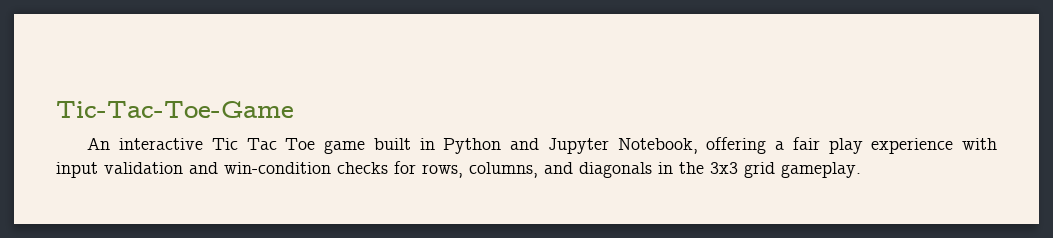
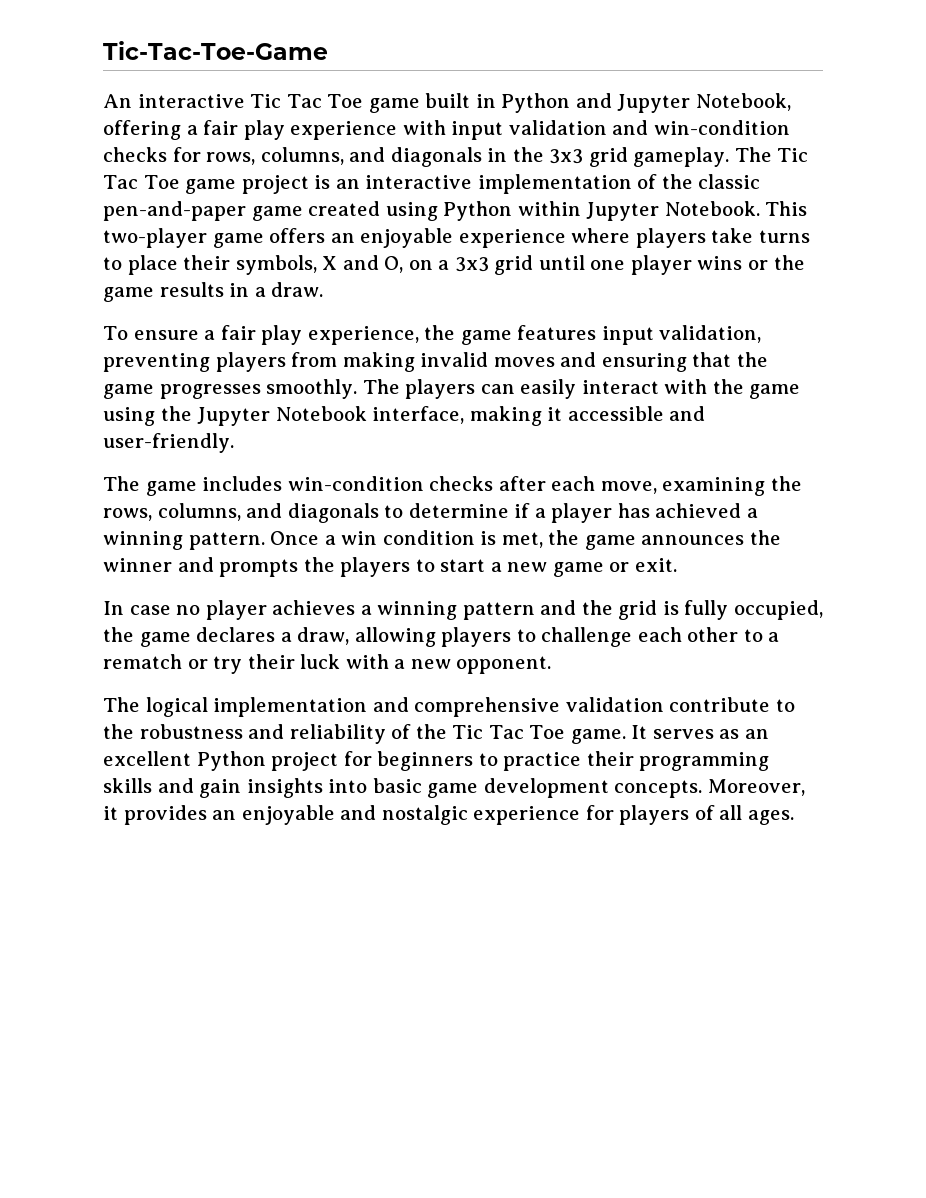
+ The Tic Tac Toe game project is an interactive implementation of the classic pen-and-paper game created using Python within Jupyter Notebook. This two-player game offers an enjoyable experience where players take turns to place their symbols, X and O, on a 3x3 grid until one player wins or the game results in a draw.
+ To ensure a fair play experience, the game features input validation, preventing players from making invalid moves and ensuring that the game progresses smoothly. The players can easily interact with the game using the Jupyter Notebook interface, making it accessible and user-friendly.
+ The game includes win-condition checks after each move, examining the rows, columns, and diagonals to determine if a player has achieved a winning pattern. Once a win condition is met, the game announces the winner and prompts the players to start a new game or exit.
+ In case no player achieves a winning pattern and the grid is fully occupied, the game declares a draw, allowing players to challenge each other to a rematch or try their luck with a new opponent.
+ The logical implementation and comprehensive validation contribute to the robustness and reliability of the Tic Tac Toe game. It serves as an excellent Python project for beginners to practice their programming skills and gain insights into basic game development concepts. Moreover, it provides an enjoyable and nostalgic experience for players of all ages.

